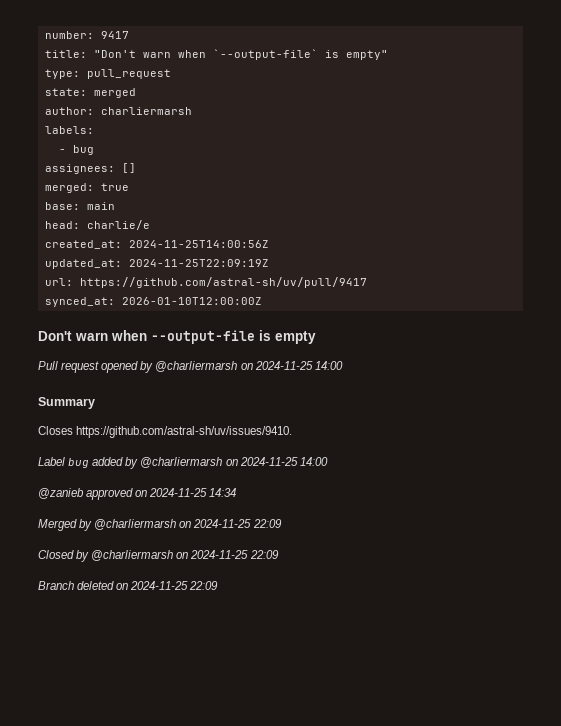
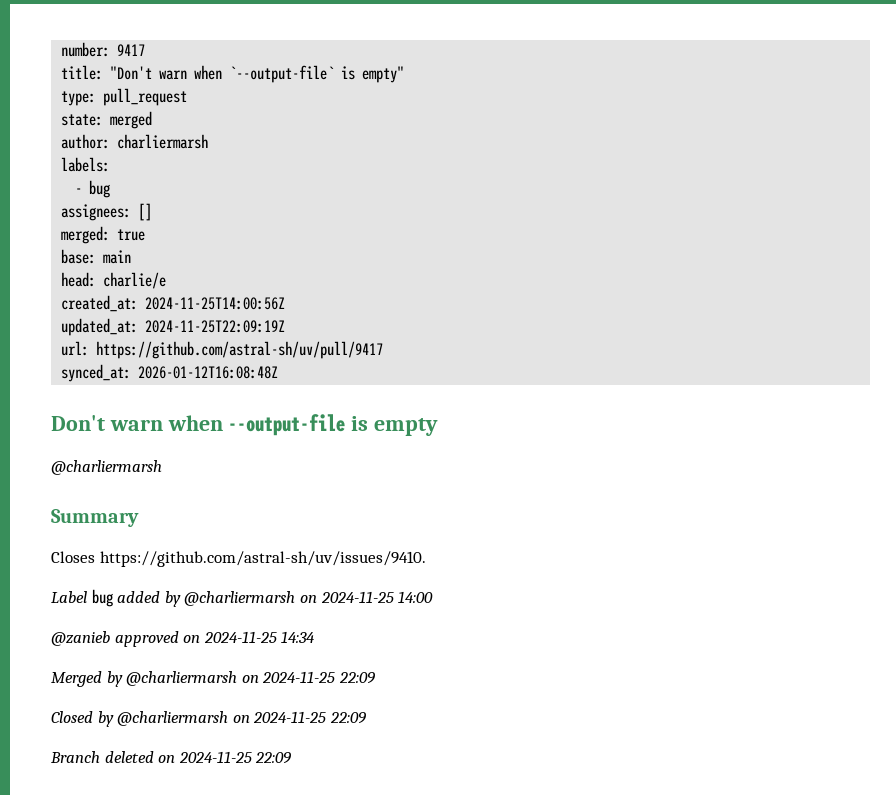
- synced_at: 2026-01-10T12:00:00Z
+ synced_at: 2026-01-12T16:08:48Z
  Don't warn when --output-file is empty
- Pull request opened by @charliermarsh on 2024-11-25 14:00
+ @charliermarsh

